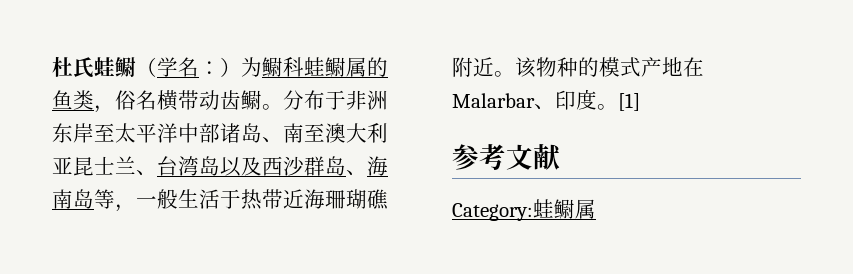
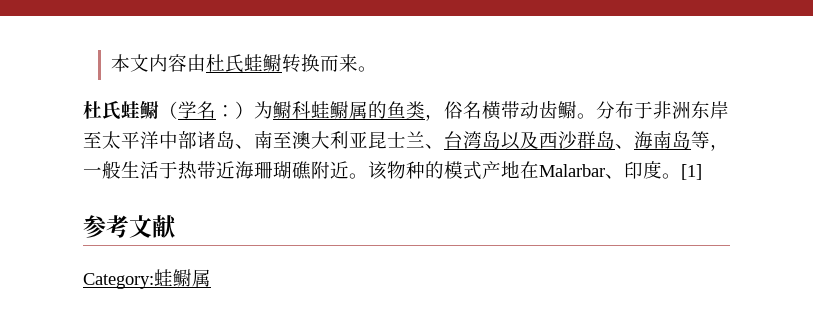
+ 本文内容由杜氏蛙鳚转换而来。

